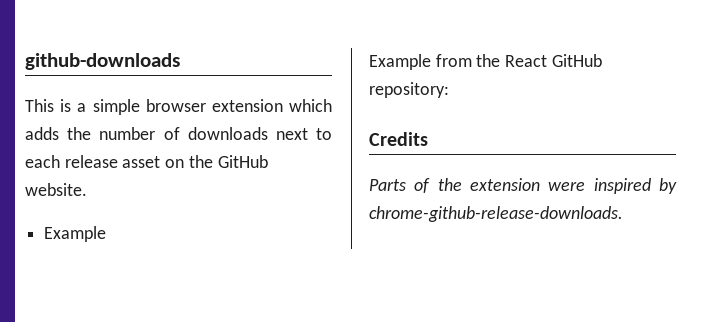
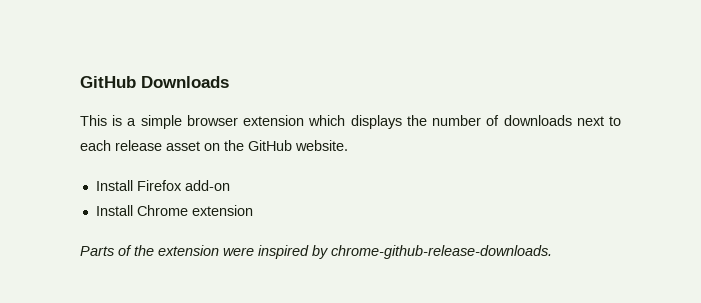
- github-downloads
+ GitHub Downloads
- This is a simple browser extension which adds the number of downloads next to each release asset on the GitHub website.
- Example
- Example from the React GitHub repository:
- Credits
+ This is a simple browser extension which displays the number of downloads next to each release asset on the GitHub website.
+ Install Firefox add-on
+ Install Chrome extension

